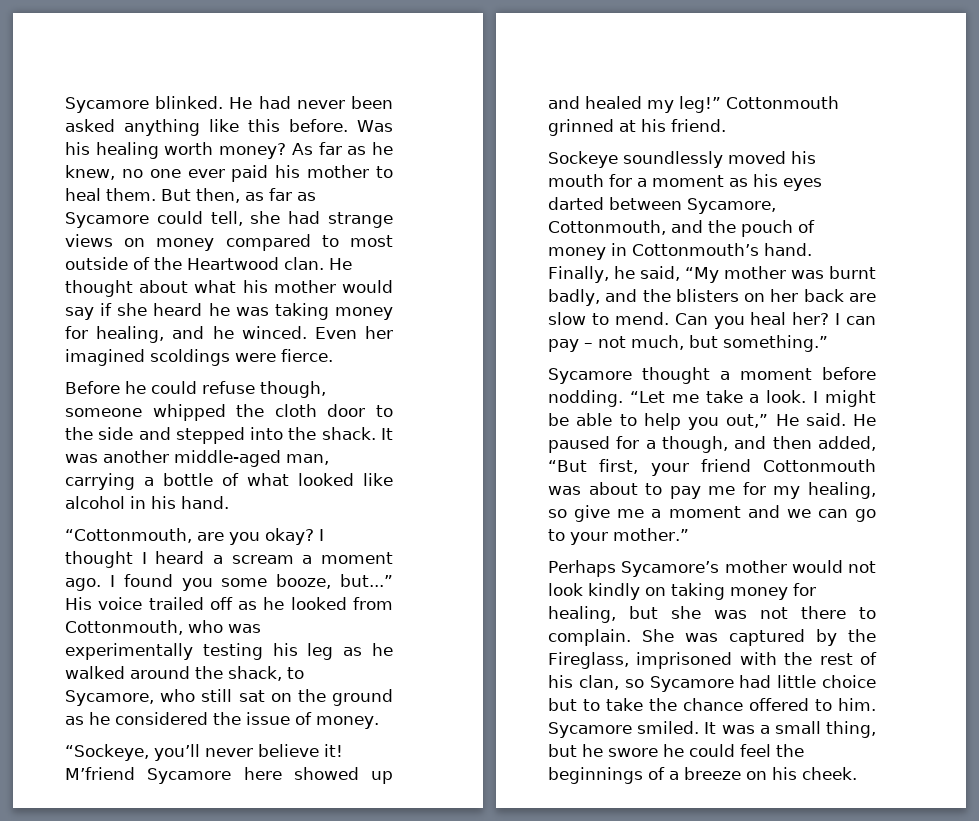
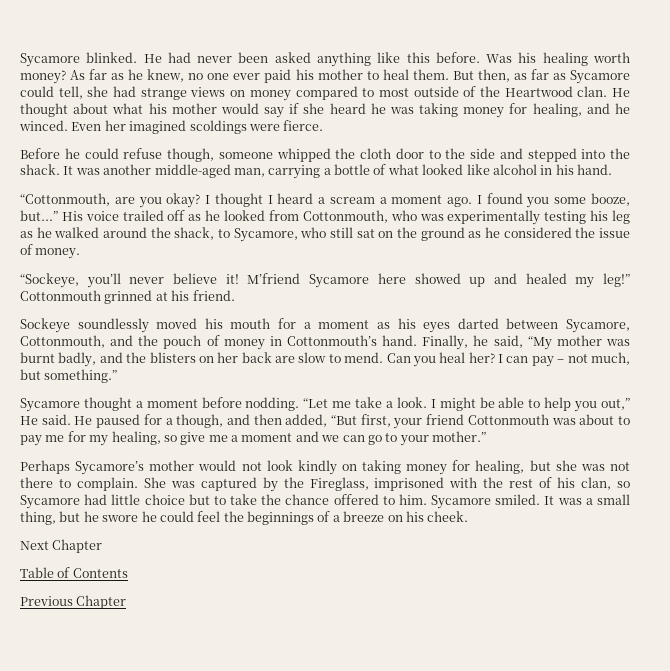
+ Next Chapter
+ Table of Contents
+ Previous Chapter

